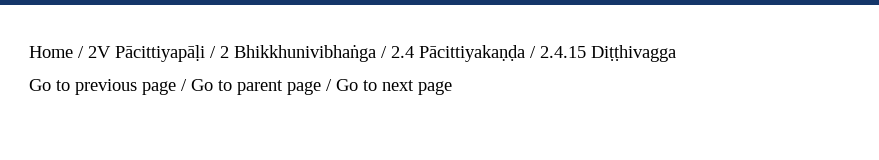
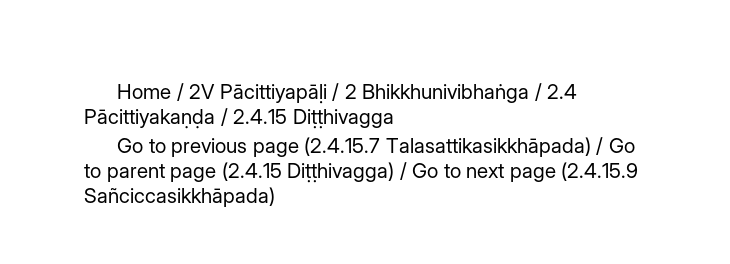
- Go to previous page / Go to parent page / Go to next page
+ Go to previous page (2.4.15.7 Talasattikasikkhāpada) / Go to parent page (2.4.15 Diṭṭhivagga) / Go to next page (2.4.15.9 Sañciccasikkhāpada)

